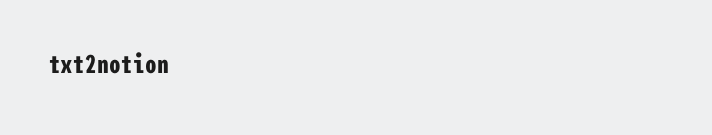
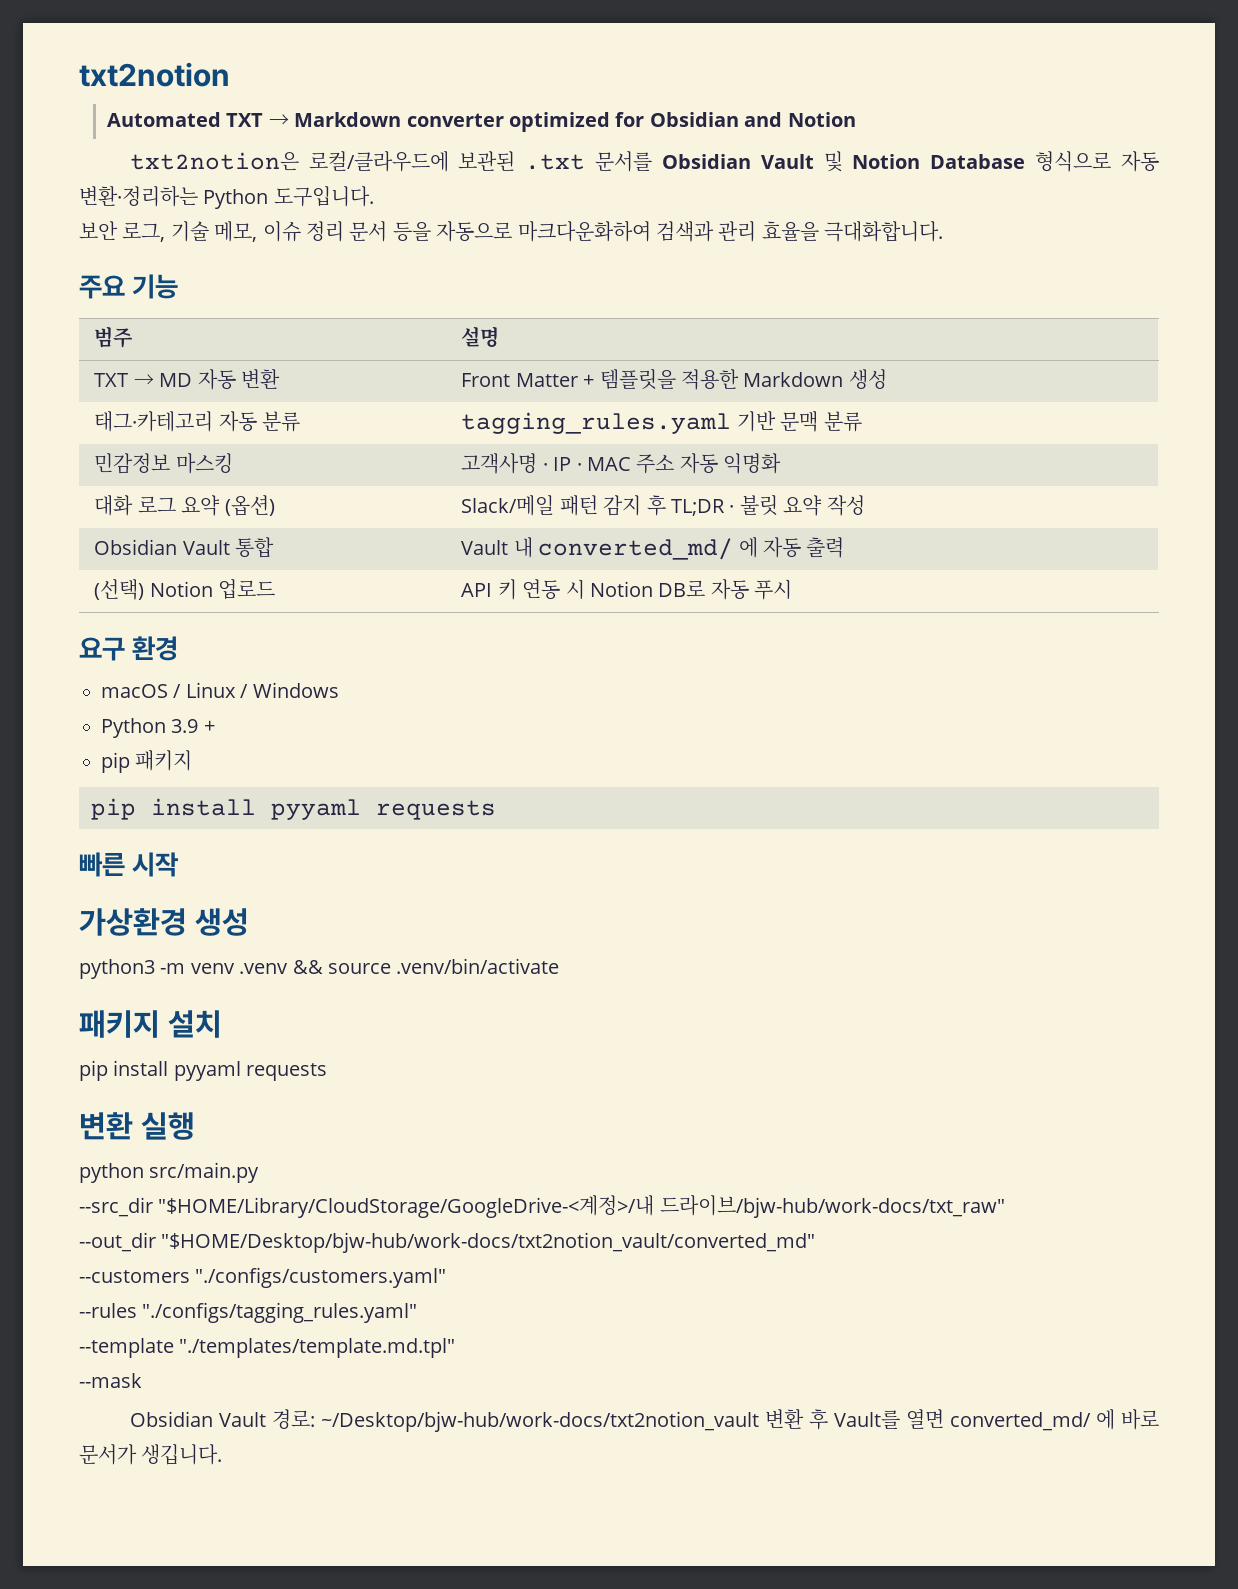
+ Automated TXT → Markdown converter optimized for Obsidian and Notion
+ txt2notion은 로컬/클라우드에 보관된 .txt 문서를 Obsidian Vault 및 Notion Database 형식으로 자동 변환·정리하는 Python 도구입니다.
+ 보안 로그, 기술 메모, 이슈 정리 문서 등을 자동으로 마크다운화하여 검색과 관리 효율을 극대화합니다.
+ 주요 기능
+ 범주 | 설명
+ TXT → MD 자동 변환 | Front Matter + 템플릿을 적용한 Markdown 생성
+ 태그·카테고리 자동 분류 | tagging_rules.yaml 기반 문맥 분류
+ 민감정보 마스킹 | 고객사명 · IP · MAC 주소 자동 익명화
+ 대화 로그 요약 (옵션) | Slack/메일 패턴 감지 후 TL;DR · 불릿 요약 작성
+ Obsidian Vault 통합 | Vault 내 converted_md/ 에 자동 출력
+ (선택) Notion 업로드 | API 키 연동 시 Notion DB로 자동 푸시
+ 요구 환경
+ macOS / Linux / Windows
+ Python 3.9 +
+ pip 패키지
+ pip install pyyaml requests
+ 빠른 시작
+ 가상환경 생성
+ python3 -m venv .venv && source .venv/bin/activate
+ 패키지 설치
+ pip install pyyaml requests
+ 변환 실행
+ python src/main.py
+ --src_dir "$HOME/Library/CloudStorage/GoogleDrive-<계정>/내 드라이브/bjw-hub/work-docs/txt_raw"
+ --out_dir "$HOME/Desktop/bjw-hub/work-docs/txt2notion_vault/converted_md"
+ --customers "./configs/customers.yaml"
+ --rules "./configs/tagging_rules.yaml"
+ --template "./templates/template.md.tpl"
+ --mask
+ Obsidian Vault 경로: ~/Desktop/bjw-hub/work-docs/txt2notion_vault 변환 후 Vault를 열면 converted_md/ 에 바로 문서가 생깁니다.

